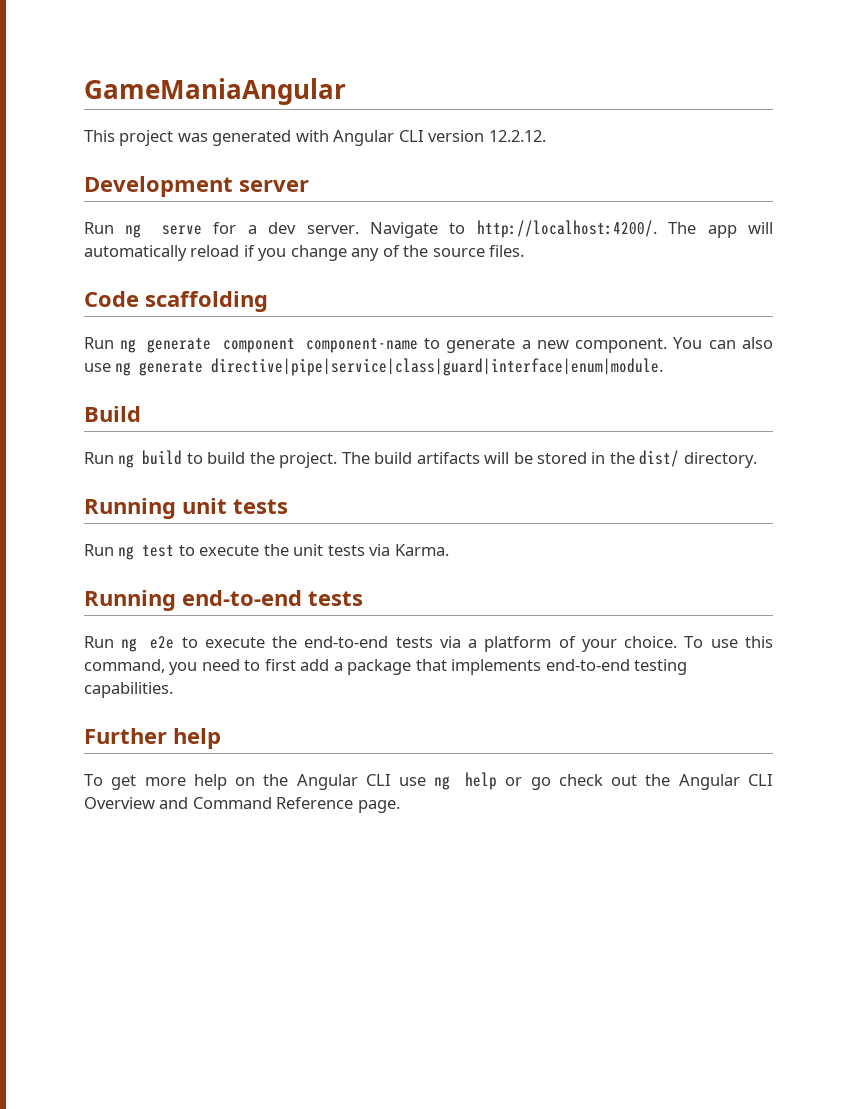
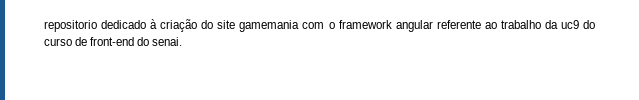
- GameManiaAngular
- This project was generated with Angular CLI version 12.2.12.
- Development server
- Run ng serve for a dev server. Navigate to http://localhost:4200/. The app will automatically reload if you change any of the source files.
- Code scaffolding
- Run ng generate component component-name to generate a new component. You can also use ng generate directive|pipe|service|class|guard|interface|enum|module.
- Build
- Run ng build to build the project. The build artifacts will be stored in the dist/ directory.
- Running unit tests
- Run ng test to execute the unit tests via Karma.
- Running end-to-end tests
- Run ng e2e to execute the end-to-end tests via a platform of your choice. To use this command, you need to first add a package that implements end-to-end testing capabilities.
- Further help
- To get more help on the Angular CLI use ng help or go check out the Angular CLI Overview and Command Reference page.
+ repositorio dedicado à criação do site gamemania com o framework angular referente ao trabalho da uc9 do curso de front-end do senai.

